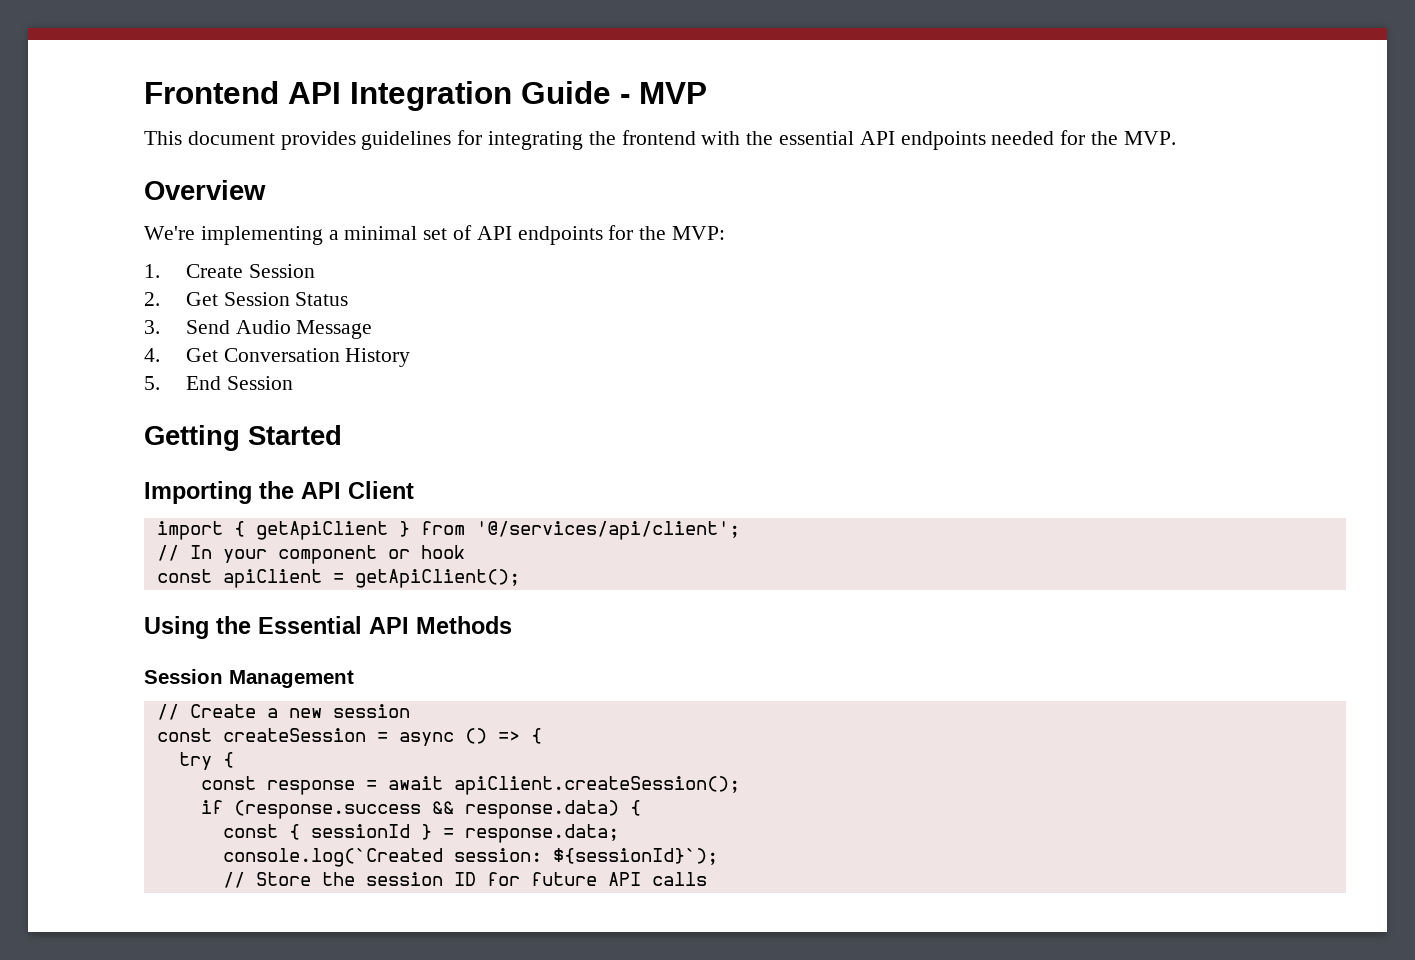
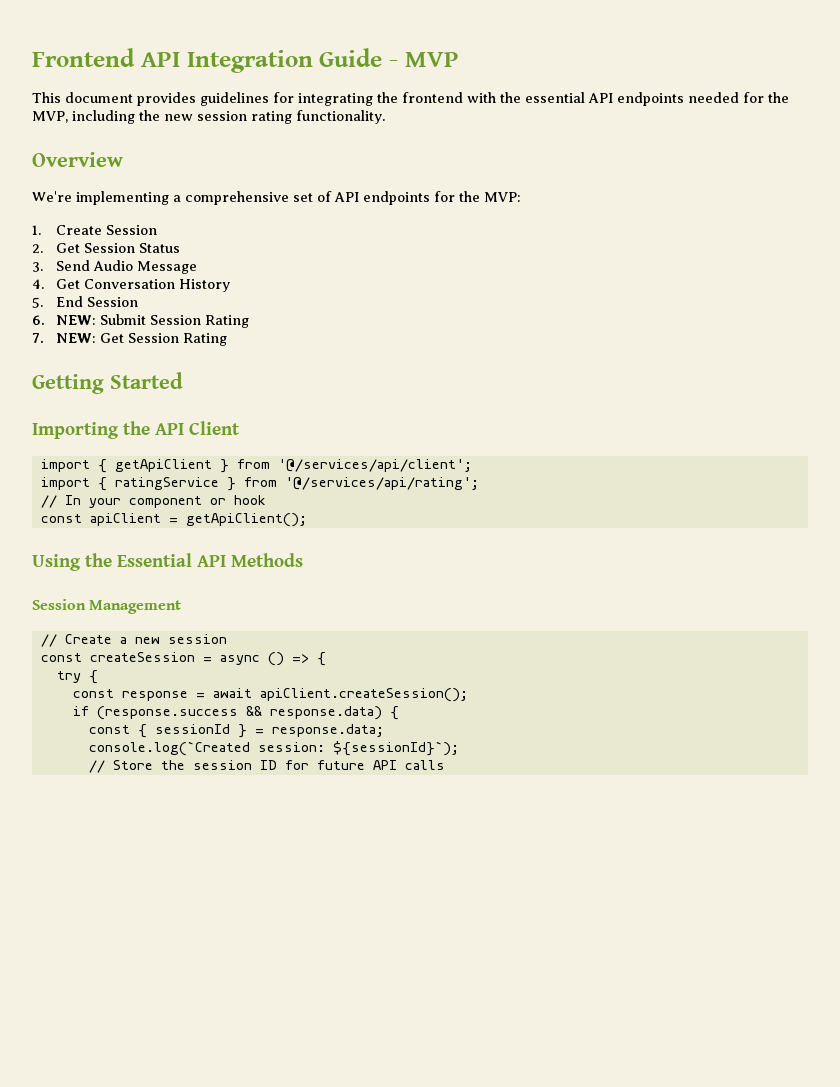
- This document provides guidelines for integrating the frontend with the essential API endpoints needed for the MVP.
+ This document provides guidelines for integrating the frontend with the essential API endpoints needed for the MVP, including the new session rating functionality.
- We're implementing a minimal set of API endpoints for the MVP:
+ We're implementing a comprehensive set of API endpoints for the MVP:
+ 6. NEW: Submit Session Rating
+ 7. NEW: Get Session Rating
+ import { ratingService } from '@/services/api/rating';

